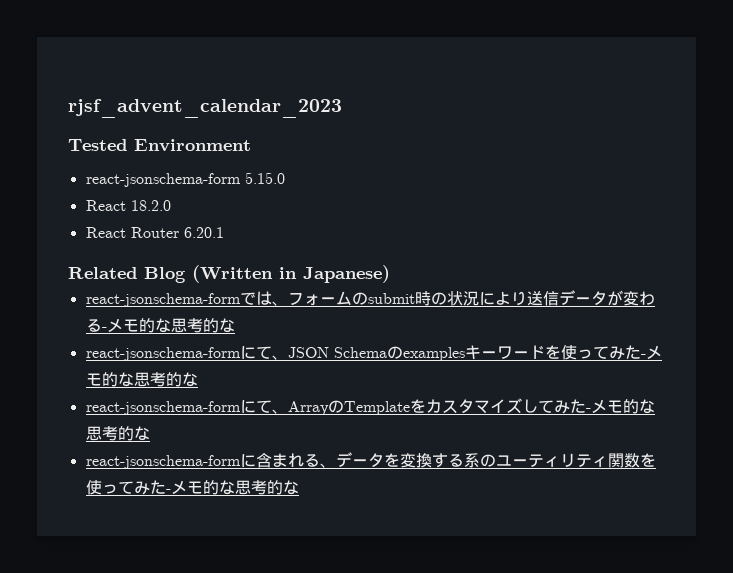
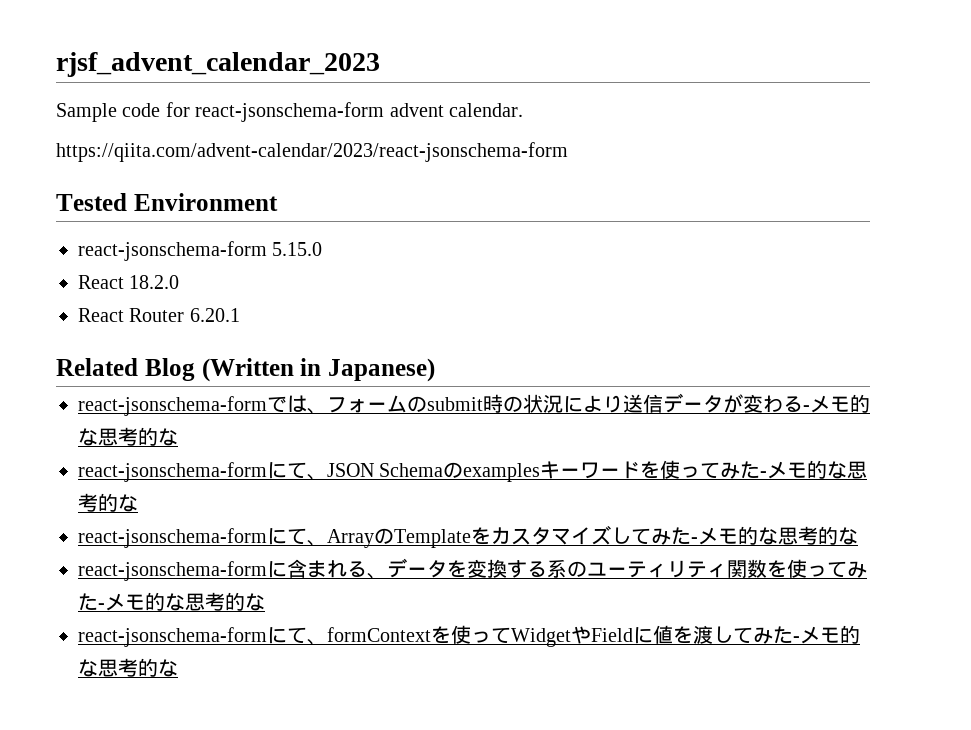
+ Sample code for react-jsonschema-form advent calendar.
+ https://qiita.com/advent-calendar/2023/react-jsonschema-form
+ react-jsonschema-formにて、formContextを使ってWidgetやFieldに値を渡してみた-メモ的な思考的な

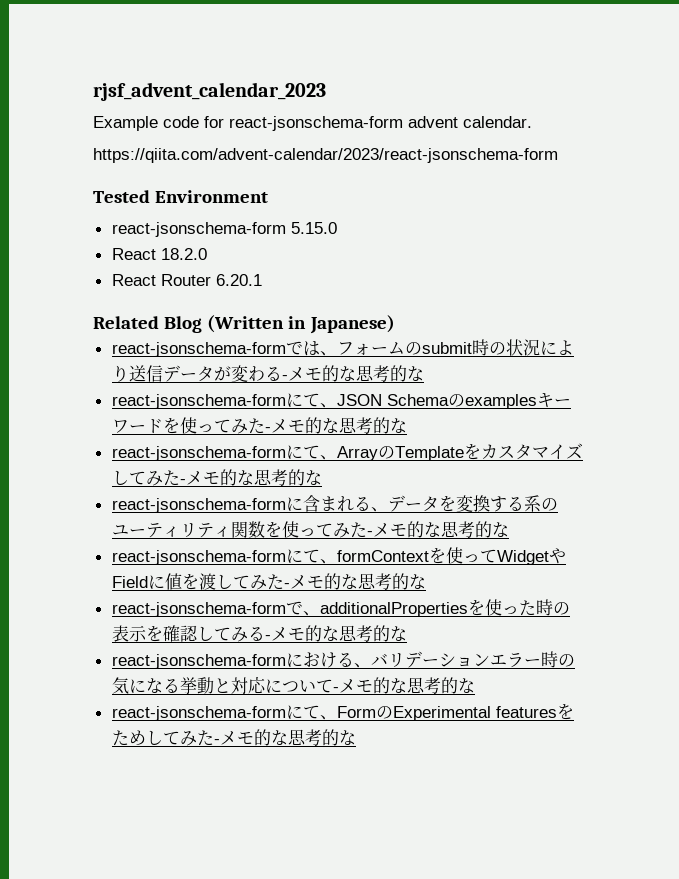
- Sample code for react-jsonschema-form advent calendar.
+ Example code for react-jsonschema-form advent calendar.
+ react-jsonschema-formで、additionalPropertiesを使った時の表示を確認してみる-メモ的な思考的な
+ react-jsonschema-formにおける、バリデーションエラー時の気になる挙動と対応について-メモ的な思考的な
+ react-jsonschema-formにて、FormのExperimental featuresをためしてみた-メモ的な思考的な

